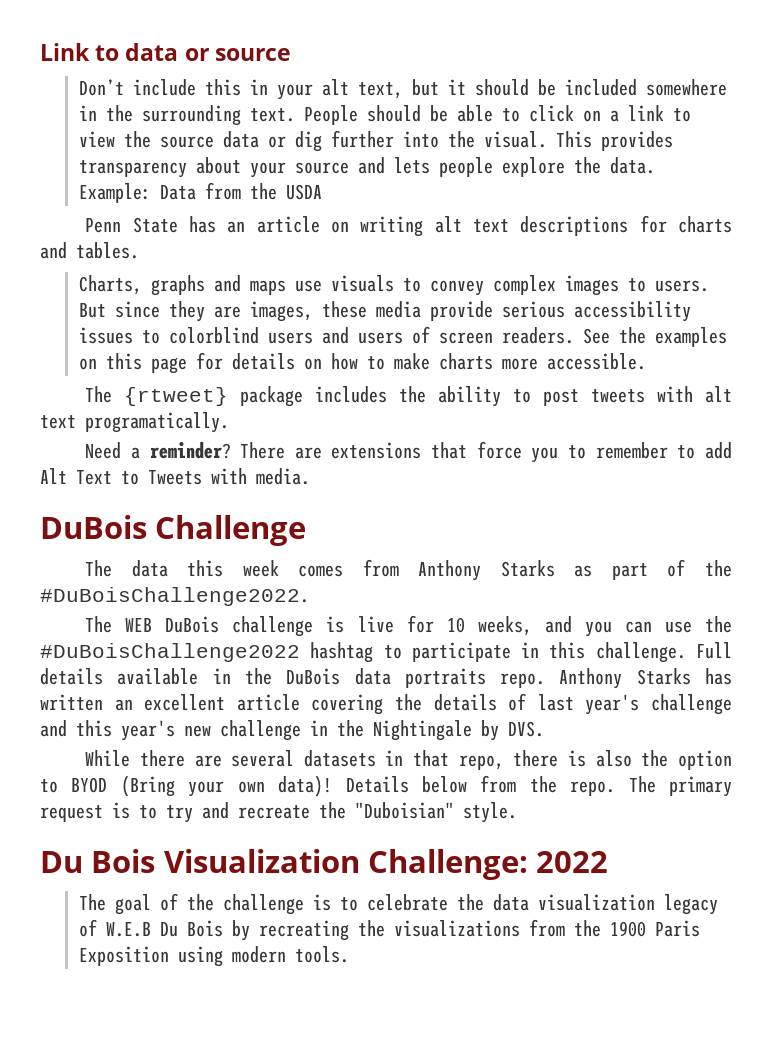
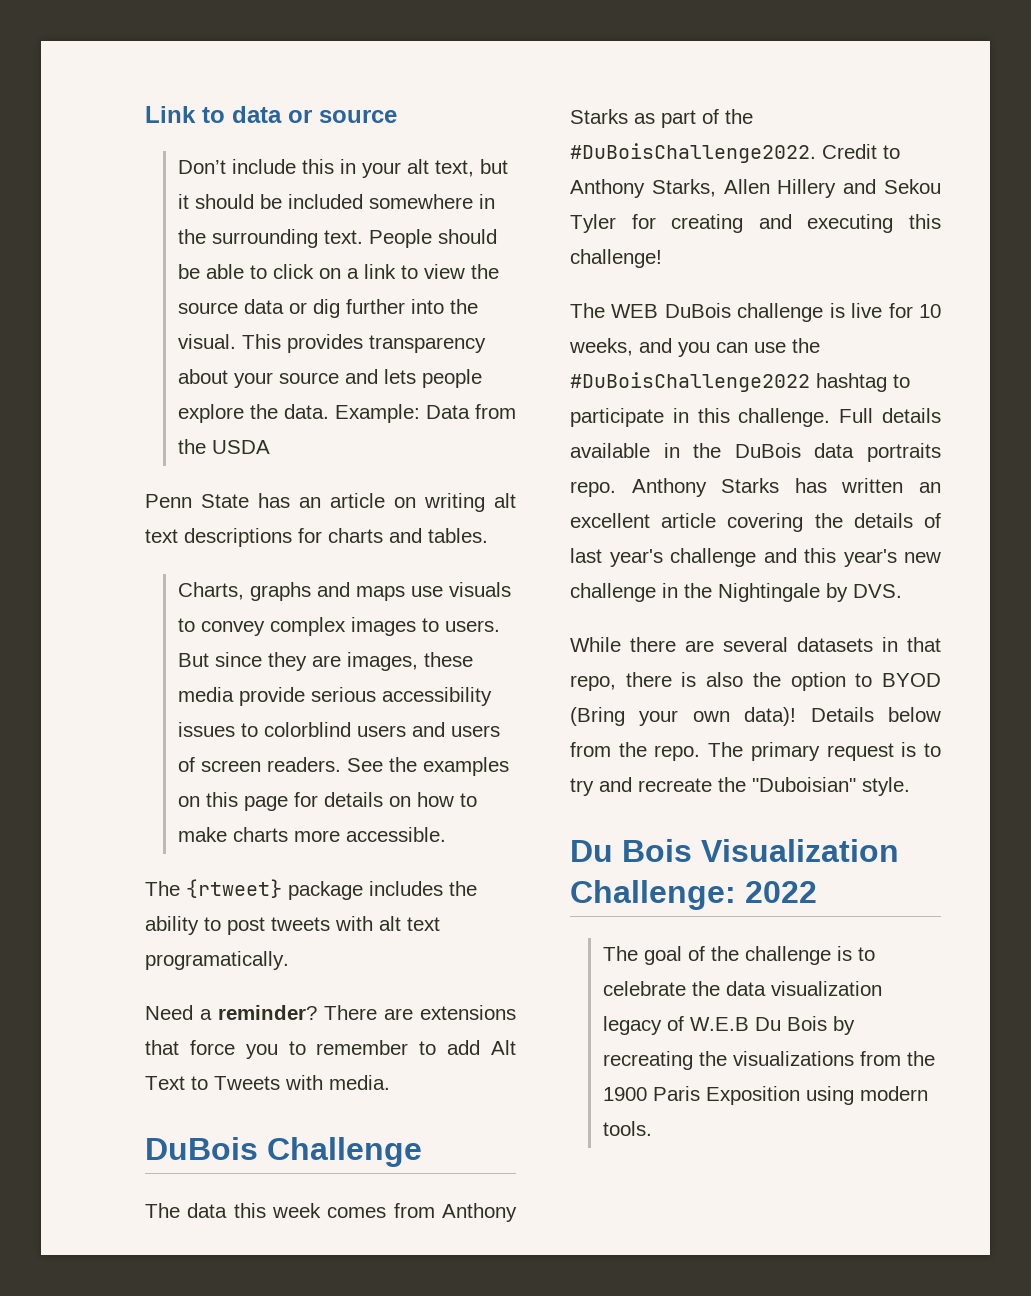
+ Credit to Anthony Starks, Allen Hillery and Sekou Tyler for creating and executing this challenge!

